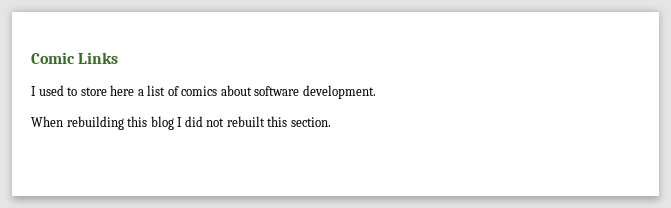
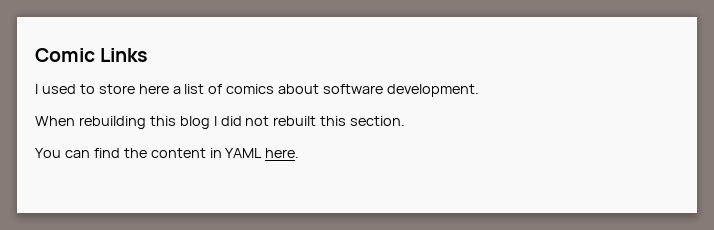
+ You can find the content in YAML here.

